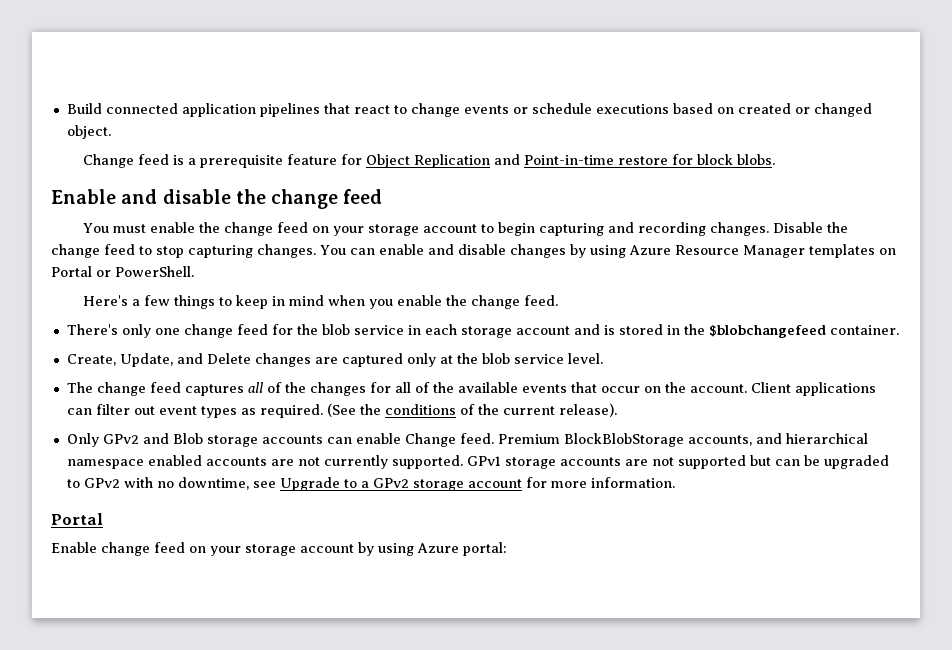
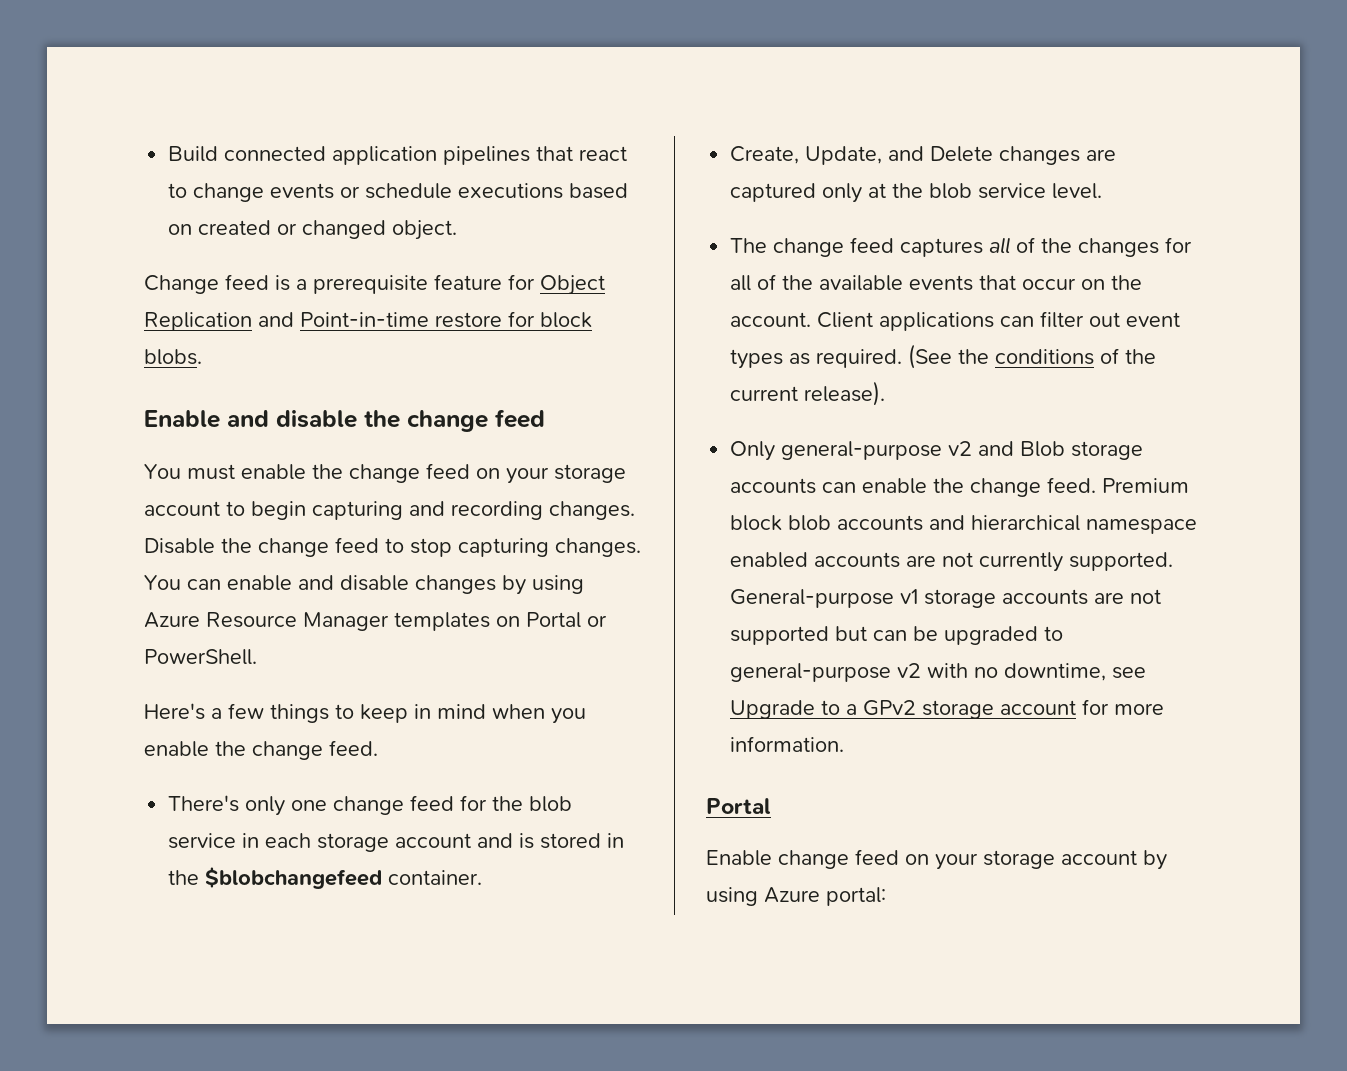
- Only GPv2 and Blob storage accounts can enable Change feed. Premium BlockBlobStorage accounts, and hierarchical namespace enabled accounts are not currently supported.
+ Only general-purpose v2 and Blob storage accounts can enable the change feed. Premium block blob accounts and hierarchical namespace enabled accounts are not currently supported.
- GPv1 storage accounts are not supported but can be upgraded to GPv2 with no downtime, see Upgrade to a GPv2 storage account for more information.
+ General-purpose v1 storage accounts are not supported but can be upgraded to general-purpose v2 with no downtime, see Upgrade to a GPv2 storage account for more information.

